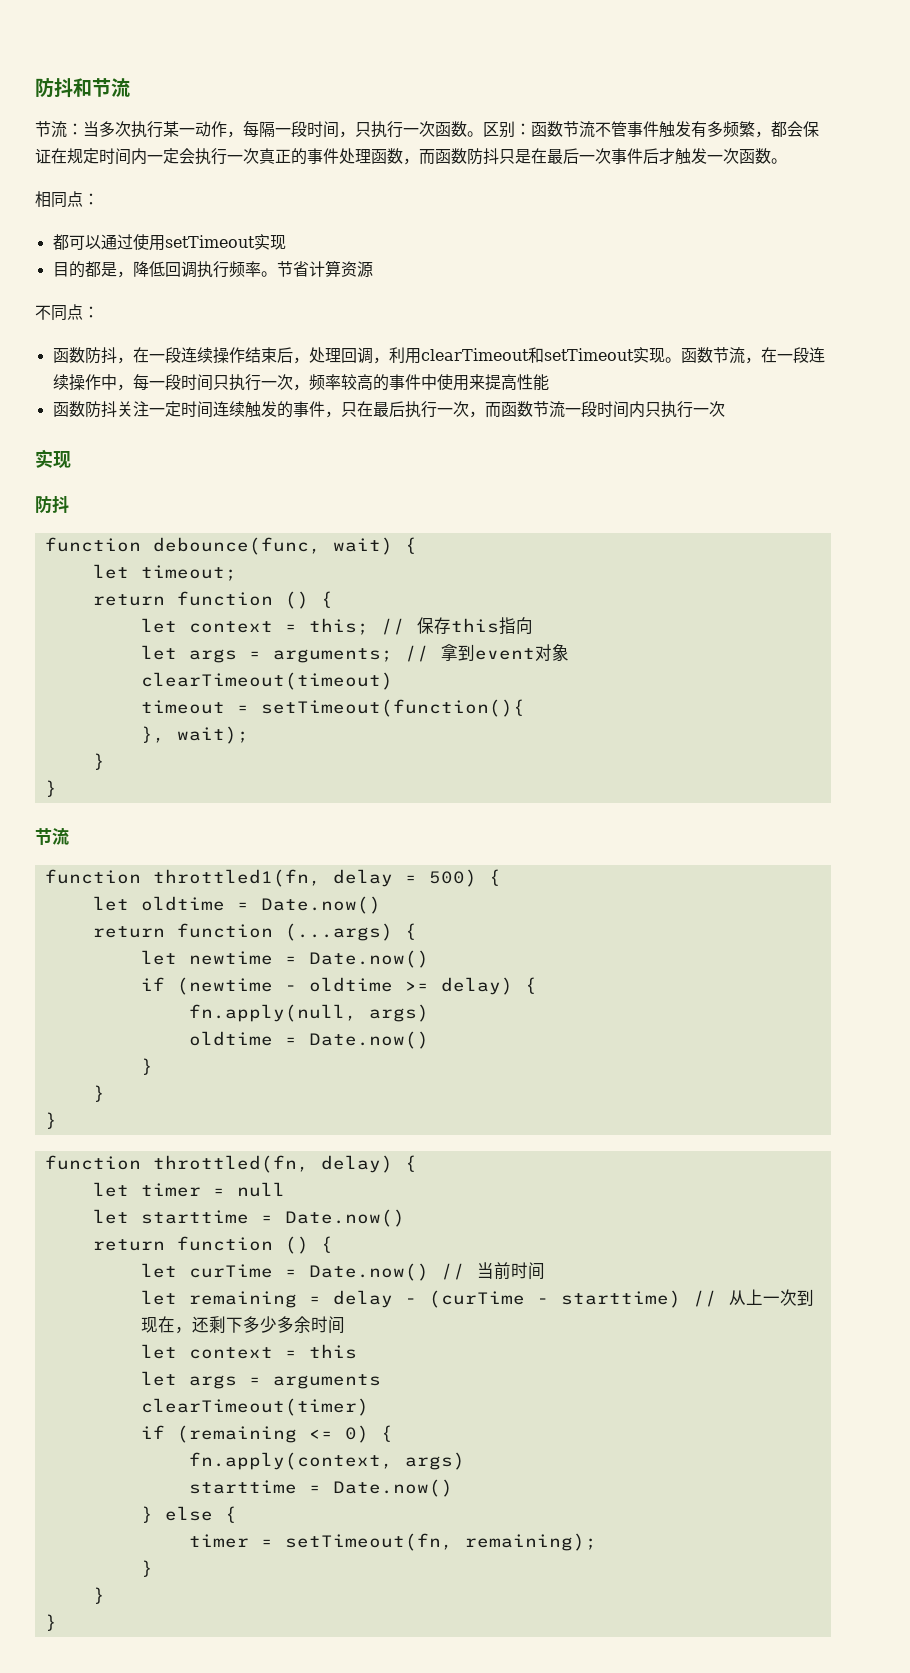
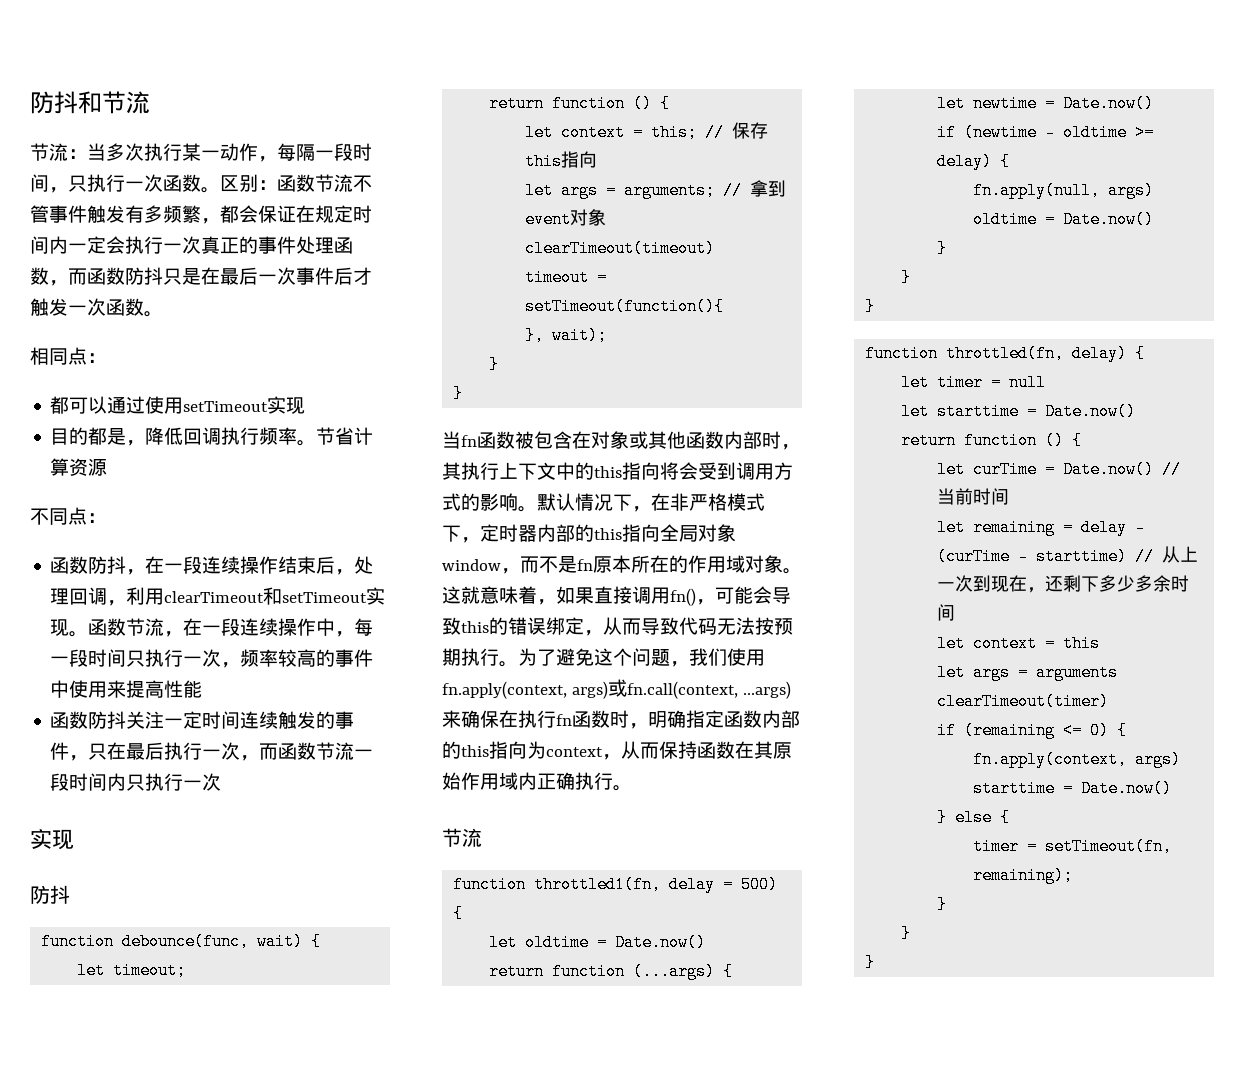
+ 当fn函数被包含在对象或其他函数内部时，其执行上下文中的this指向将会受到调用方式的影响。默认情况下，在非严格模式下，定时器内部的this指向全局对象window，而不是fn原本所在的作用域对象。这就意味着，如果直接调用fn()，可能会导致this的错误绑定，从而导致代码无法按预期执行。为了避免这个问题，我们使用fn.apply(context, args)或fn.call(context, ...args)来确保在执行fn函数时，明确指定函数内部的this指向为context，从而保持函数在其原始作用域内正确执行。

